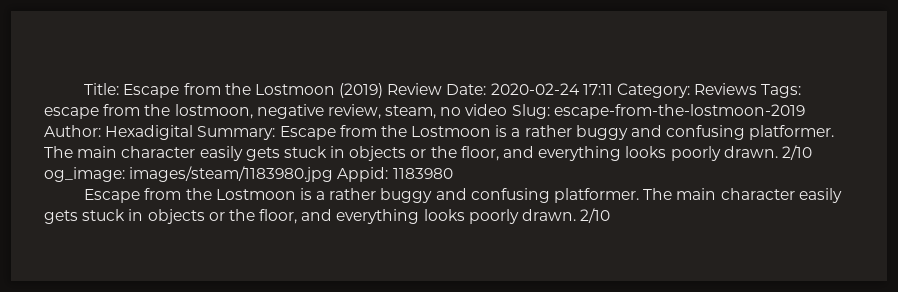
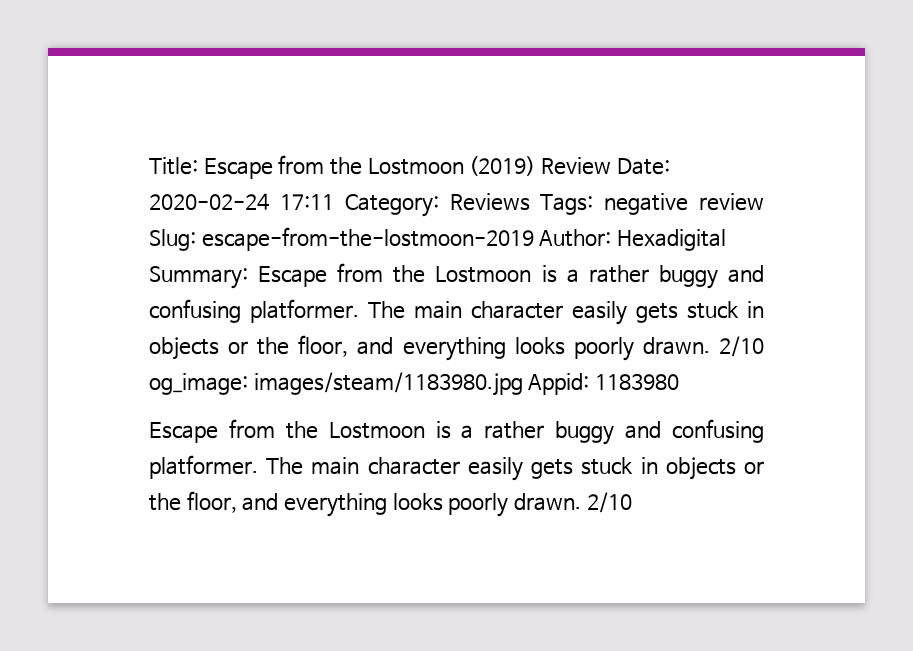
- Title: Escape from the Lostmoon (2019) Review Date: 2020-02-24 17:11 Category: Reviews Tags: escape from the lostmoon, negative review, steam, no video Slug: escape-from-the-lostmoon-2019 Author: Hexadigital Summary: Escape from the Lostmoon is a rather buggy and confusing platformer.
+ Title: Escape from the Lostmoon (2019) Review Date: 2020-02-24 17:11 Category: Reviews Tags: negative review Slug: escape-from-the-lostmoon-2019 Author: Hexadigital Summary: Escape from the Lostmoon is a rather buggy and confusing platformer.

